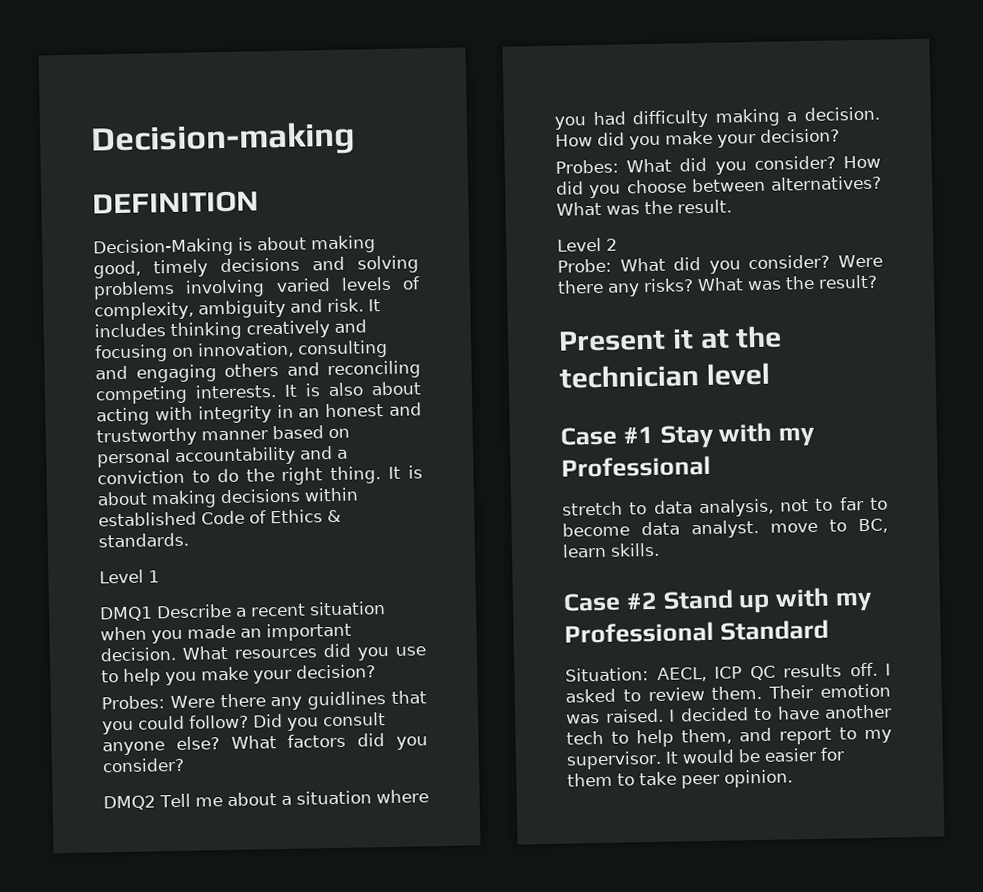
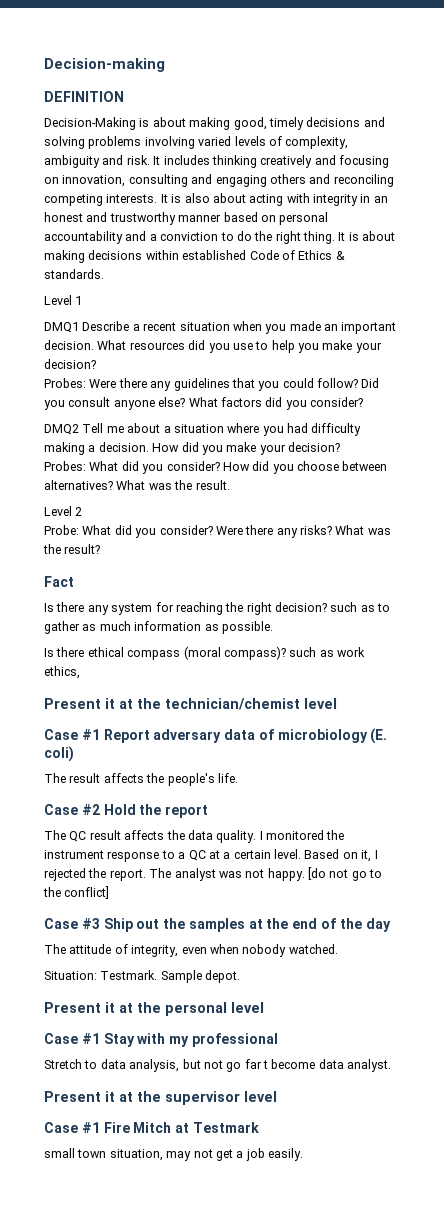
- Probes: Were there any guidlines that you could follow?
+ Probes: Were there any guidelines that you could follow?
- Present it at the technician level
+ Fact
+ Is there any system for reaching the right decision? such as to gather as much information as possible.
+ Is there ethical compass (moral compass)? such as work ethics,
+ Present it at the technician/chemist level
+ Case #1 Report adversary data of microbiology (E. coli)
+ The result affects the people's life.
+ Case #2 Hold the report
+ The QC result affects the data quality. I monitored the instrument response to a QC at a certain level. Based on it, I rejected the report. The analyst was not happy. [do not go to the conflict]
+ Case #3 Ship out the samples at the end of the day
+ The attitude of integrity, even when nobody watched.
+ Situation: Testmark. Sample depot.
+ Present it at the personal level
- Case #1 Stay with my Professional
- stretch to data analysis, not to far to become data analyst. move to BC, learn skills.
- Case #2 Stand up with my Professional Standard
- Situation: AECL, ICP QC results off. I asked to review them. Their emotion was raised. I decided to have another tech to help them, and report to my supervisor. It would be easier for them to take peer opinion.
+ Case #1 Stay with my professional
+ Stretch to data analysis, but not go far t become data analyst.
+ Present it at the supervisor level
+ Case #1 Fire Mitch at Testmark
+ small town situation, may not get a job easily.

